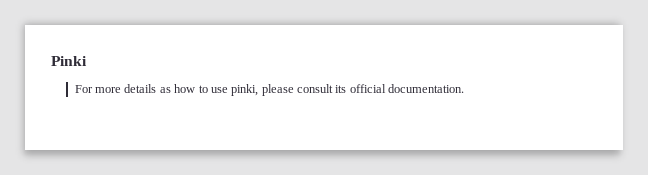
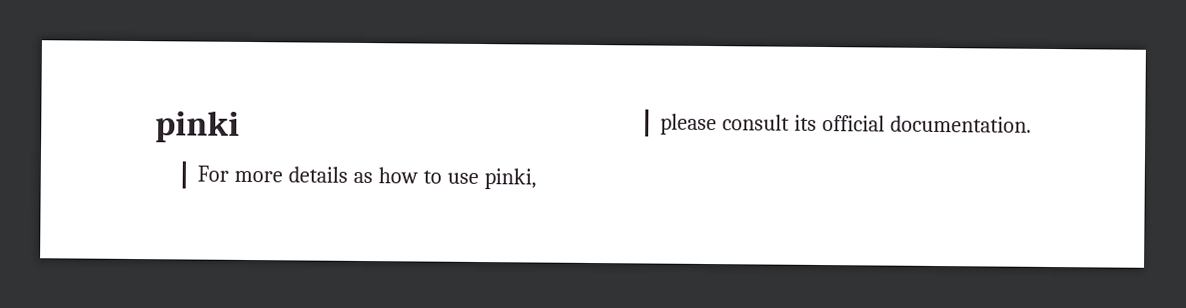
- Pinki
+ pinki

